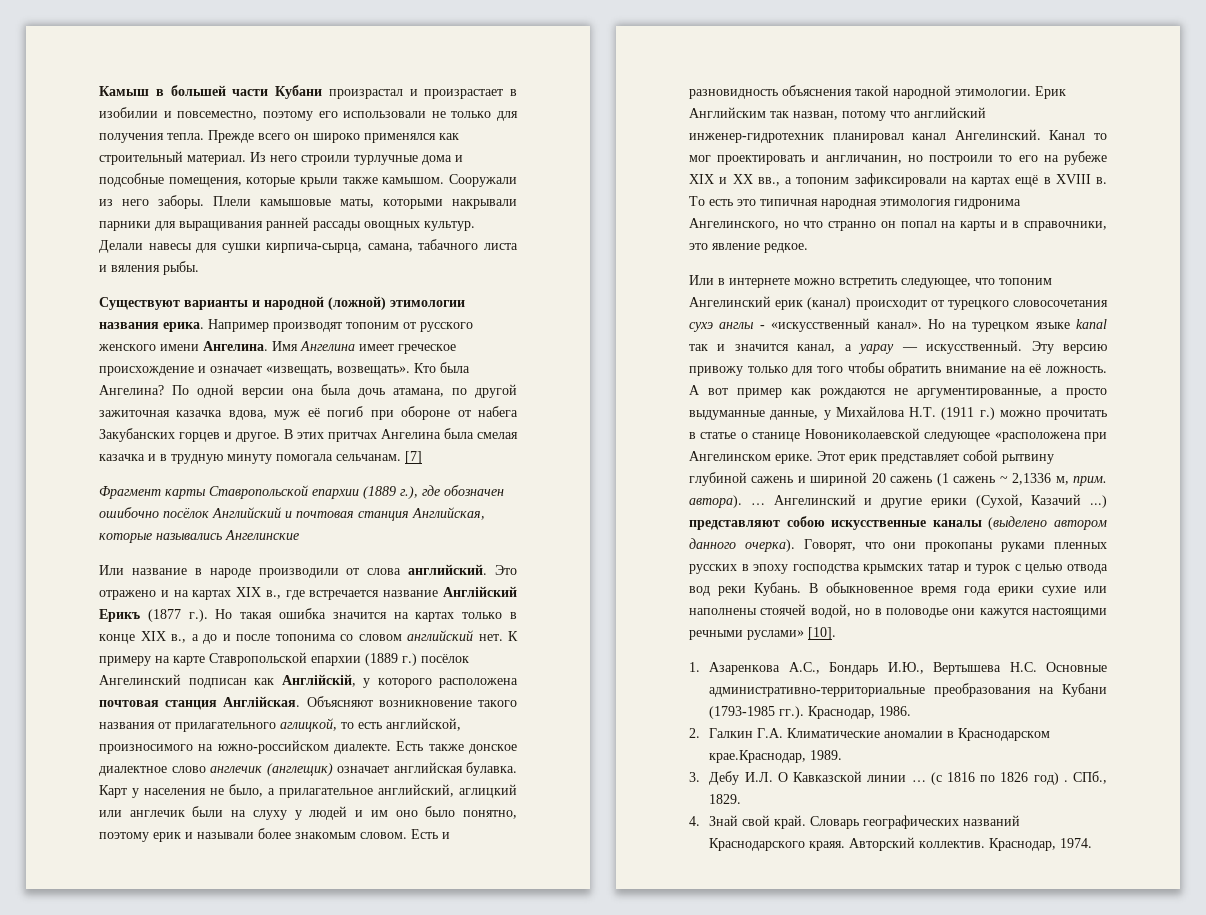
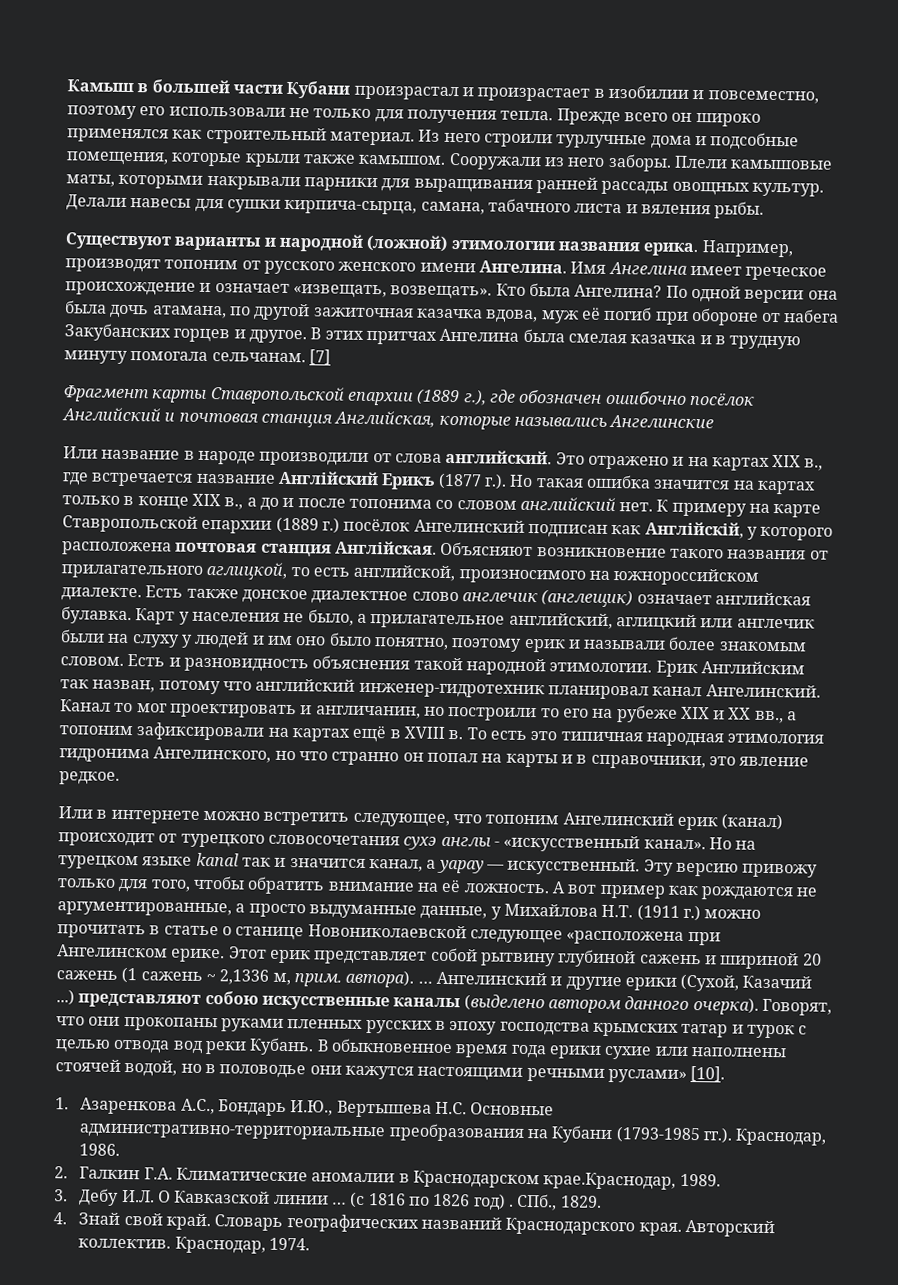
- Например производят топоним от русского женского имени Ангелина.
+ Например, производят топоним от русского женского имени Ангелина.
- Объясняют возникновение такого названия от прилагательного аглицкой, то есть английской, произносимого на южно-российском диалекте.
+ Объясняют возникновение такого названия от прилагательного аглицкой, то есть английской, произносимого на южнороссийском диалекте.
- Эту версию привожу только для того чтобы обратить внимание на её ложность.
+ Эту версию привожу только для того, чтобы обратить внимание на её ложность.
- Словарь географических названий Краснодарского краяя.
+ Словарь географических названий Краснодарского края.

